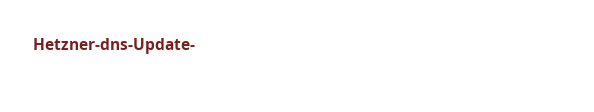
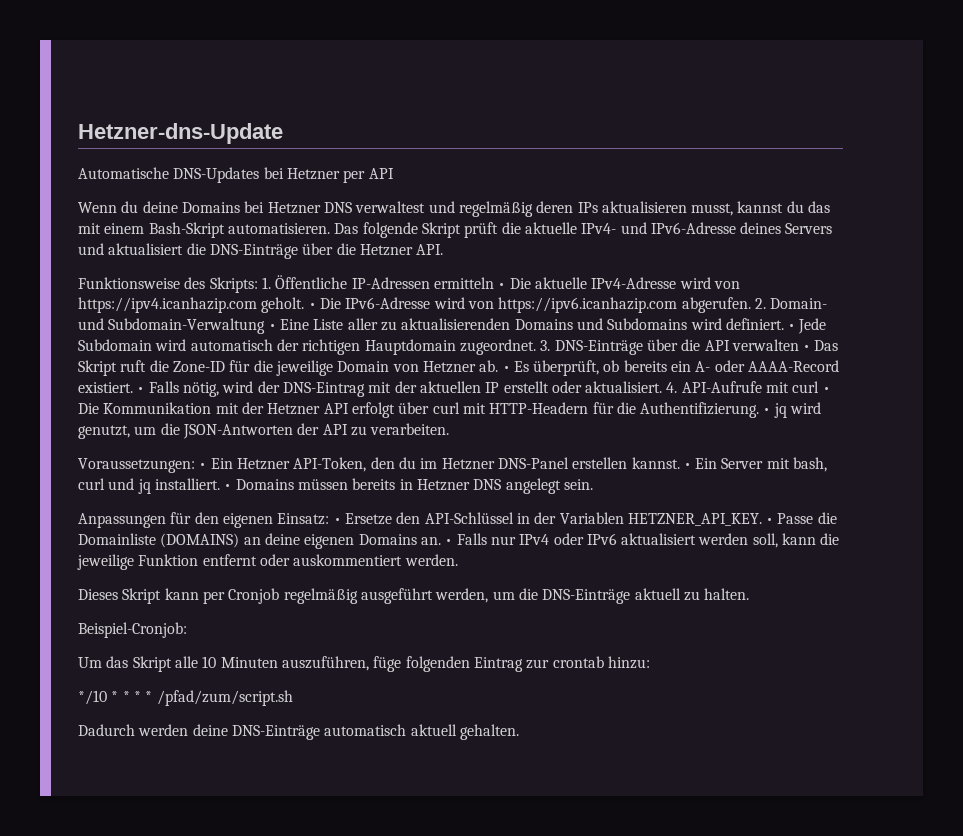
- Hetzner-dns-Update-
+ Hetzner-dns-Update
+ Automatische DNS-Updates bei Hetzner per API
+ Wenn du deine Domains bei Hetzner DNS verwaltest und regelmäßig deren IPs aktualisieren musst, kannst du das mit einem Bash-Skript automatisieren. Das folgende Skript prüft die aktuelle IPv4- und IPv6-Adresse deines Servers und aktualisiert die DNS-Einträge über die Hetzner API.
+ Funktionsweise des Skripts: 1. Öffentliche IP-Adressen ermitteln • Die aktuelle IPv4-Adresse wird von https://ipv4.icanhazip.com geholt. • Die IPv6-Adresse wird von https://ipv6.icanhazip.com abgerufen. 2. Domain- und Subdomain-Verwaltung • Eine Liste aller zu aktualisierenden Domains und Subdomains wird definiert. • Jede Subdomain wird automatisch der richtigen Hauptdomain zugeordnet. 3. DNS-Einträge über die API verwalten • Das Skript ruft die Zone-ID für die jeweilige Domain von Hetzner ab. • Es überprüft, ob bereits ein A- oder AAAA-Record existiert. • Falls nötig, wird der DNS-Eintrag mit der aktuellen IP erstellt oder aktualisiert. 4. API-Aufrufe mit curl • Die Kommunikation mit der Hetzner API erfolgt über curl mit HTTP-Headern für die Authentifizierung. • jq wird genutzt, um die JSON-Antworten der API zu verarbeiten.
+ Voraussetzungen: • Ein Hetzner API-Token, den du im Hetzner DNS-Panel erstellen kannst. • Ein Server mit bash, curl und jq installiert. • Domains müssen bereits in Hetzner DNS angelegt sein.
+ Anpassungen für den eigenen Einsatz: • Ersetze den API-Schlüssel in der Variablen HETZNER_API_KEY. • Passe die Domainliste (DOMAINS) an deine eigenen Domains an. • Falls nur IPv4 oder IPv6 aktualisiert werden soll, kann die jeweilige Funktion entfernt oder auskommentiert werden.
+ Dieses Skript kann per Cronjob regelmäßig ausgeführt werden, um die DNS-Einträge aktuell zu halten.
+ Beispiel-Cronjob:
+ Um das Skript alle 10 Minuten auszuführen, füge folgenden Eintrag zur crontab hinzu:
+ */10 * * * * /pfad/zum/script.sh
+ Dadurch werden deine DNS-Einträge automatisch aktuell gehalten.

